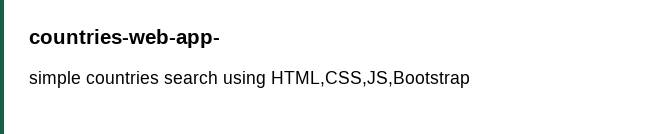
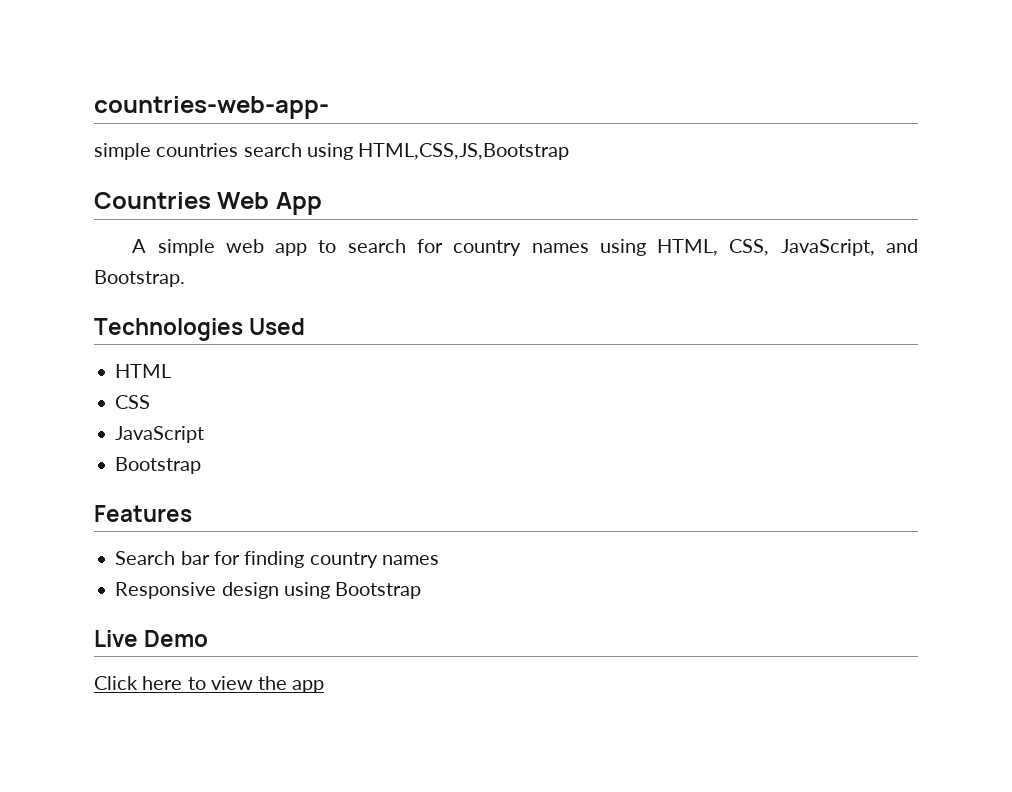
+ Countries Web App
+ A simple web app to search for country names using HTML, CSS, JavaScript, and Bootstrap.
+ Technologies Used
+ HTML
+ CSS
+ JavaScript
+ Bootstrap
+ Features
+ Search bar for finding country names
+ Responsive design using Bootstrap
+ Live Demo
+ Click here to view the app

